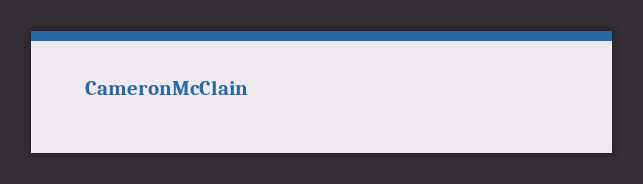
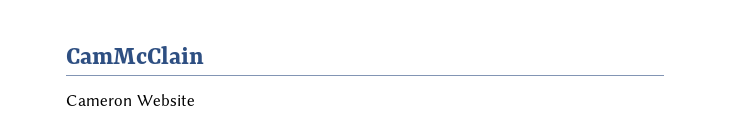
- CameronMcClain
+ CamMcClain
+ Cameron Website

